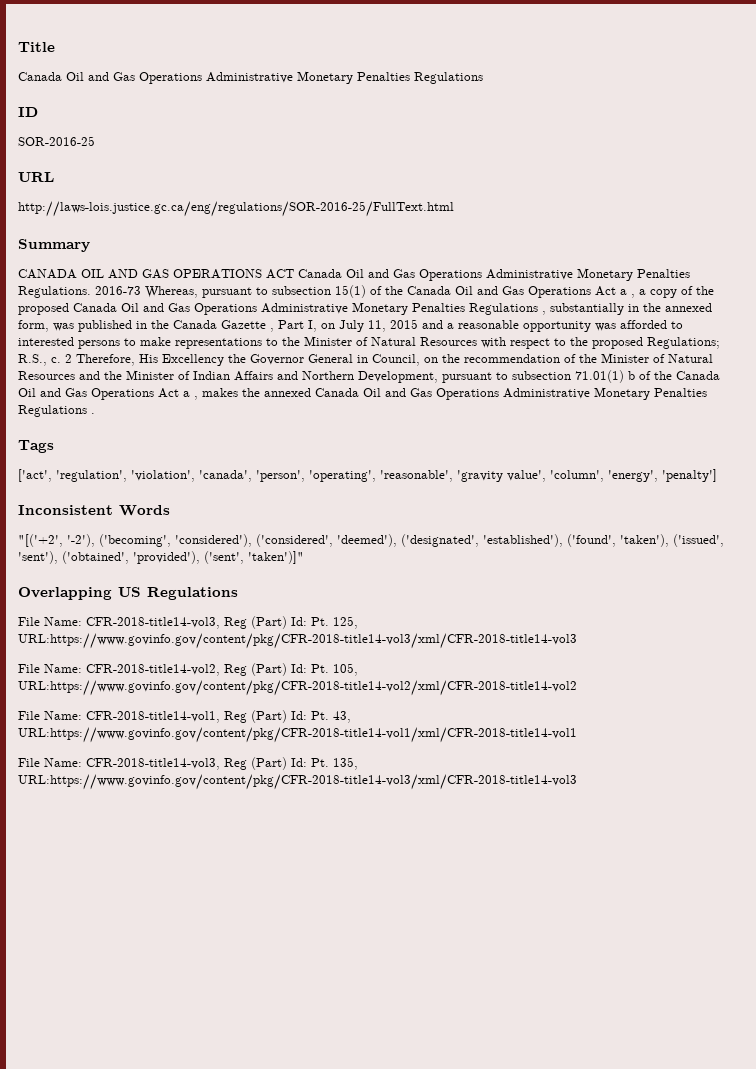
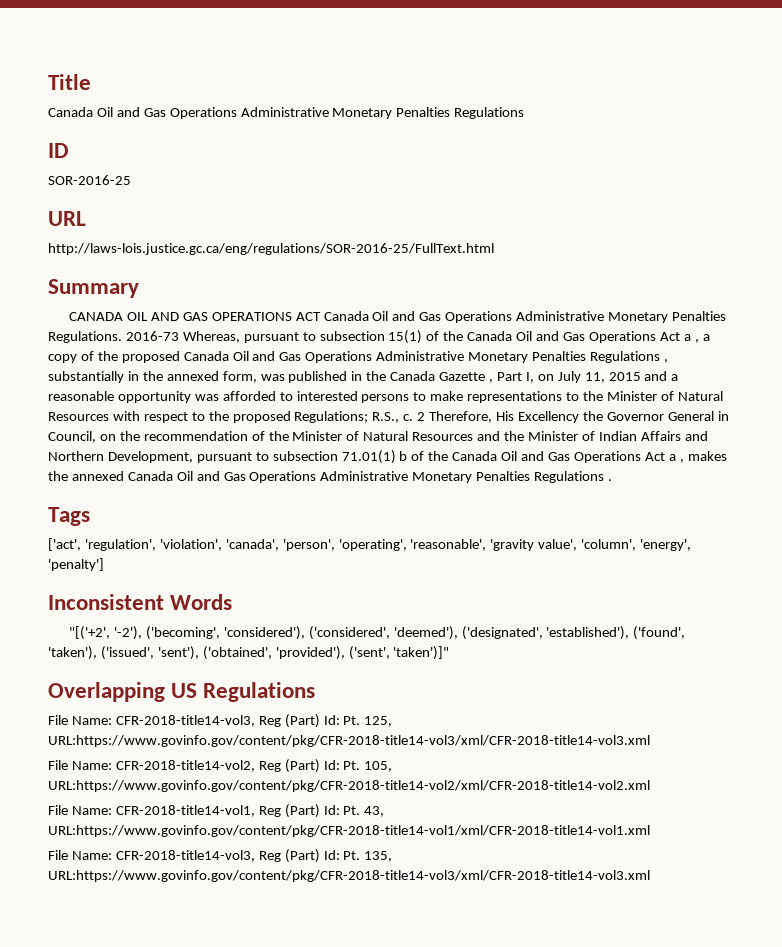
- File Name: CFR-2018-title14-vol3, Reg (Part) Id: Pt. 125, URL:https://www.govinfo.gov/content/pkg/CFR-2018-title14-vol3/xml/CFR-2018-title14-vol3
+ File Name: CFR-2018-title14-vol3, Reg (Part) Id: Pt. 125, URL:https://www.govinfo.gov/content/pkg/CFR-2018-title14-vol3/xml/CFR-2018-title14-vol3.xml
- File Name: CFR-2018-title14-vol2, Reg (Part) Id: Pt. 105, URL:https://www.govinfo.gov/content/pkg/CFR-2018-title14-vol2/xml/CFR-2018-title14-vol2
+ File Name: CFR-2018-title14-vol2, Reg (Part) Id: Pt. 105, URL:https://www.govinfo.gov/content/pkg/CFR-2018-title14-vol2/xml/CFR-2018-title14-vol2.xml
- File Name: CFR-2018-title14-vol1, Reg (Part) Id: Pt. 43, URL:https://www.govinfo.gov/content/pkg/CFR-2018-title14-vol1/xml/CFR-2018-title14-vol1
+ File Name: CFR-2018-title14-vol1, Reg (Part) Id: Pt. 43, URL:https://www.govinfo.gov/content/pkg/CFR-2018-title14-vol1/xml/CFR-2018-title14-vol1.xml
- File Name: CFR-2018-title14-vol3, Reg (Part) Id: Pt. 135, URL:https://www.govinfo.gov/content/pkg/CFR-2018-title14-vol3/xml/CFR-2018-title14-vol3
+ File Name: CFR-2018-title14-vol3, Reg (Part) Id: Pt. 135, URL:https://www.govinfo.gov/content/pkg/CFR-2018-title14-vol3/xml/CFR-2018-title14-vol3.xml

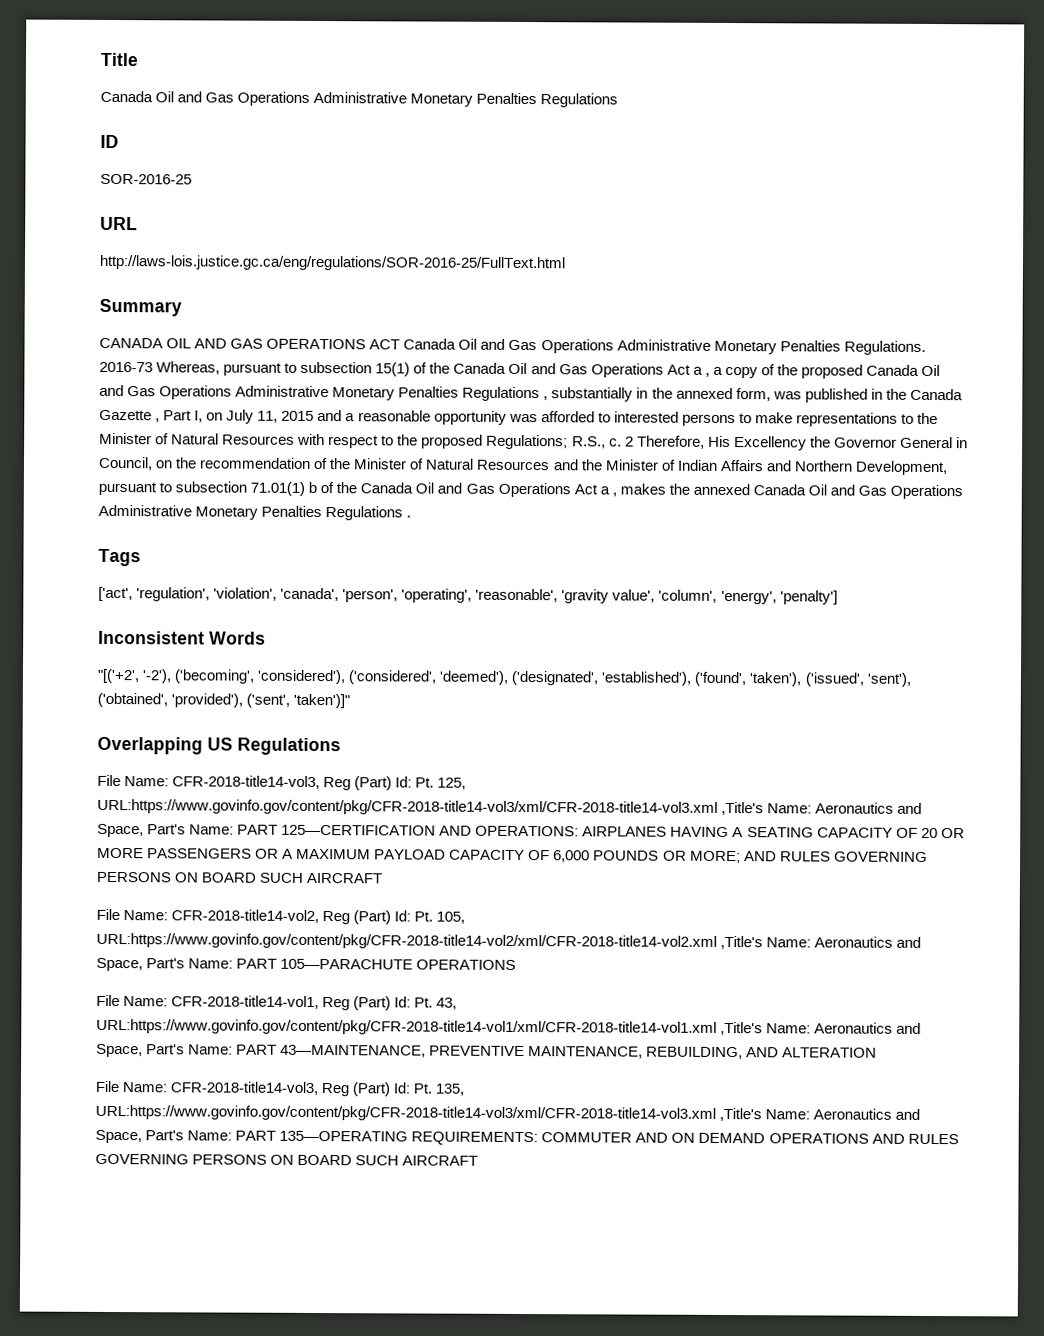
- File Name: CFR-2018-title14-vol3, Reg (Part) Id: Pt. 125, URL:https://www.govinfo.gov/content/pkg/CFR-2018-title14-vol3/xml/CFR-2018-title14-vol3.xml
+ File Name: CFR-2018-title14-vol3, Reg (Part) Id: Pt. 125, URL:https://www.govinfo.gov/content/pkg/CFR-2018-title14-vol3/xml/CFR-2018-title14-vol3.xml ,Title's Name: Aeronautics and Space, Part's Name: PART 125—CERTIFICATION AND OPERATIONS: AIRPLANES HAVING A SEATING CAPACITY OF 20 OR MORE PASSENGERS OR A MAXIMUM PAYLOAD CAPACITY OF 6,000 POUNDS OR MORE; AND RULES GOVERNING PERSONS ON BOARD SUCH AIRCRAFT
- File Name: CFR-2018-title14-vol2, Reg (Part) Id: Pt. 105, URL:https://www.govinfo.gov/content/pkg/CFR-2018-title14-vol2/xml/CFR-2018-title14-vol2.xml
+ File Name: CFR-2018-title14-vol2, Reg (Part) Id: Pt. 105, URL:https://www.govinfo.gov/content/pkg/CFR-2018-title14-vol2/xml/CFR-2018-title14-vol2.xml ,Title's Name: Aeronautics and Space, Part's Name: PART 105—PARACHUTE OPERATIONS
- File Name: CFR-2018-title14-vol1, Reg (Part) Id: Pt. 43, URL:https://www.govinfo.gov/content/pkg/CFR-2018-title14-vol1/xml/CFR-2018-title14-vol1.xml
+ File Name: CFR-2018-title14-vol1, Reg (Part) Id: Pt. 43, URL:https://www.govinfo.gov/content/pkg/CFR-2018-title14-vol1/xml/CFR-2018-title14-vol1.xml ,Title's Name: Aeronautics and Space, Part's Name: PART 43—MAINTENANCE, PREVENTIVE MAINTENANCE, REBUILDING, AND ALTERATION
- File Name: CFR-2018-title14-vol3, Reg (Part) Id: Pt. 135, URL:https://www.govinfo.gov/content/pkg/CFR-2018-title14-vol3/xml/CFR-2018-title14-vol3.xml
+ File Name: CFR-2018-title14-vol3, Reg (Part) Id: Pt. 135, URL:https://www.govinfo.gov/content/pkg/CFR-2018-title14-vol3/xml/CFR-2018-title14-vol3.xml ,Title's Name: Aeronautics and Space, Part's Name: PART 135—OPERATING REQUIREMENTS: COMMUTER AND ON DEMAND OPERATIONS AND RULES GOVERNING PERSONS ON BOARD SUCH AIRCRAFT

